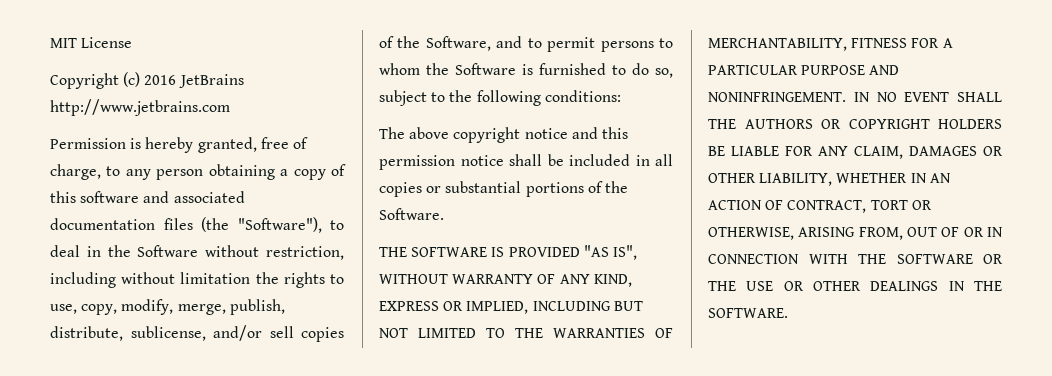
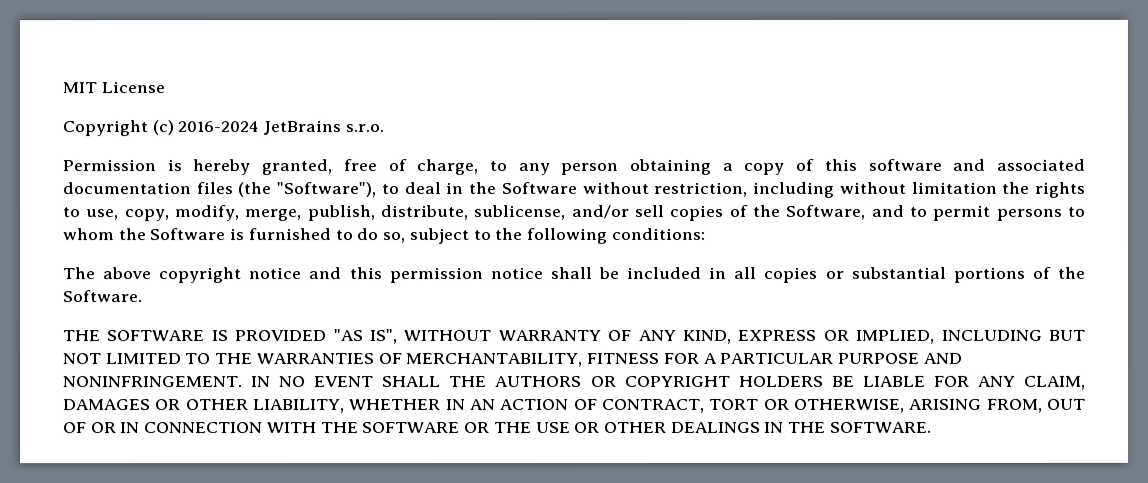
- Copyright (c) 2016 JetBrains http://www.jetbrains.com
+ Copyright (c) 2016-2024 JetBrains s.r.o.

